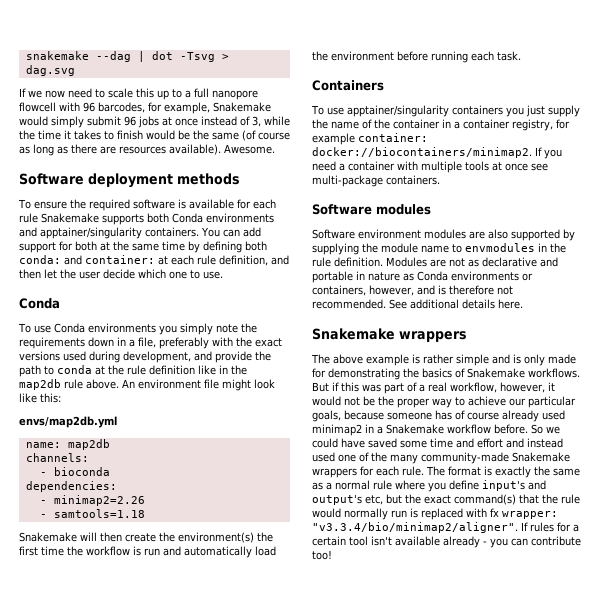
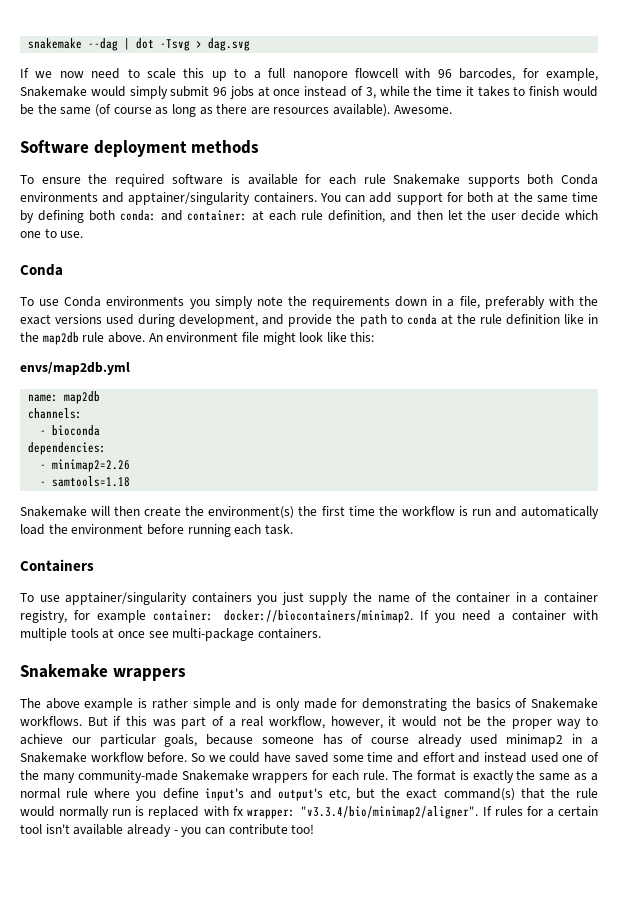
- Software modules
- Software environment modules are also supported by supplying the module name to envmodules in the rule definition. Modules are not as declarative and portable in nature as Conda environments or containers, however, and is therefore not recommended. See additional details here.

